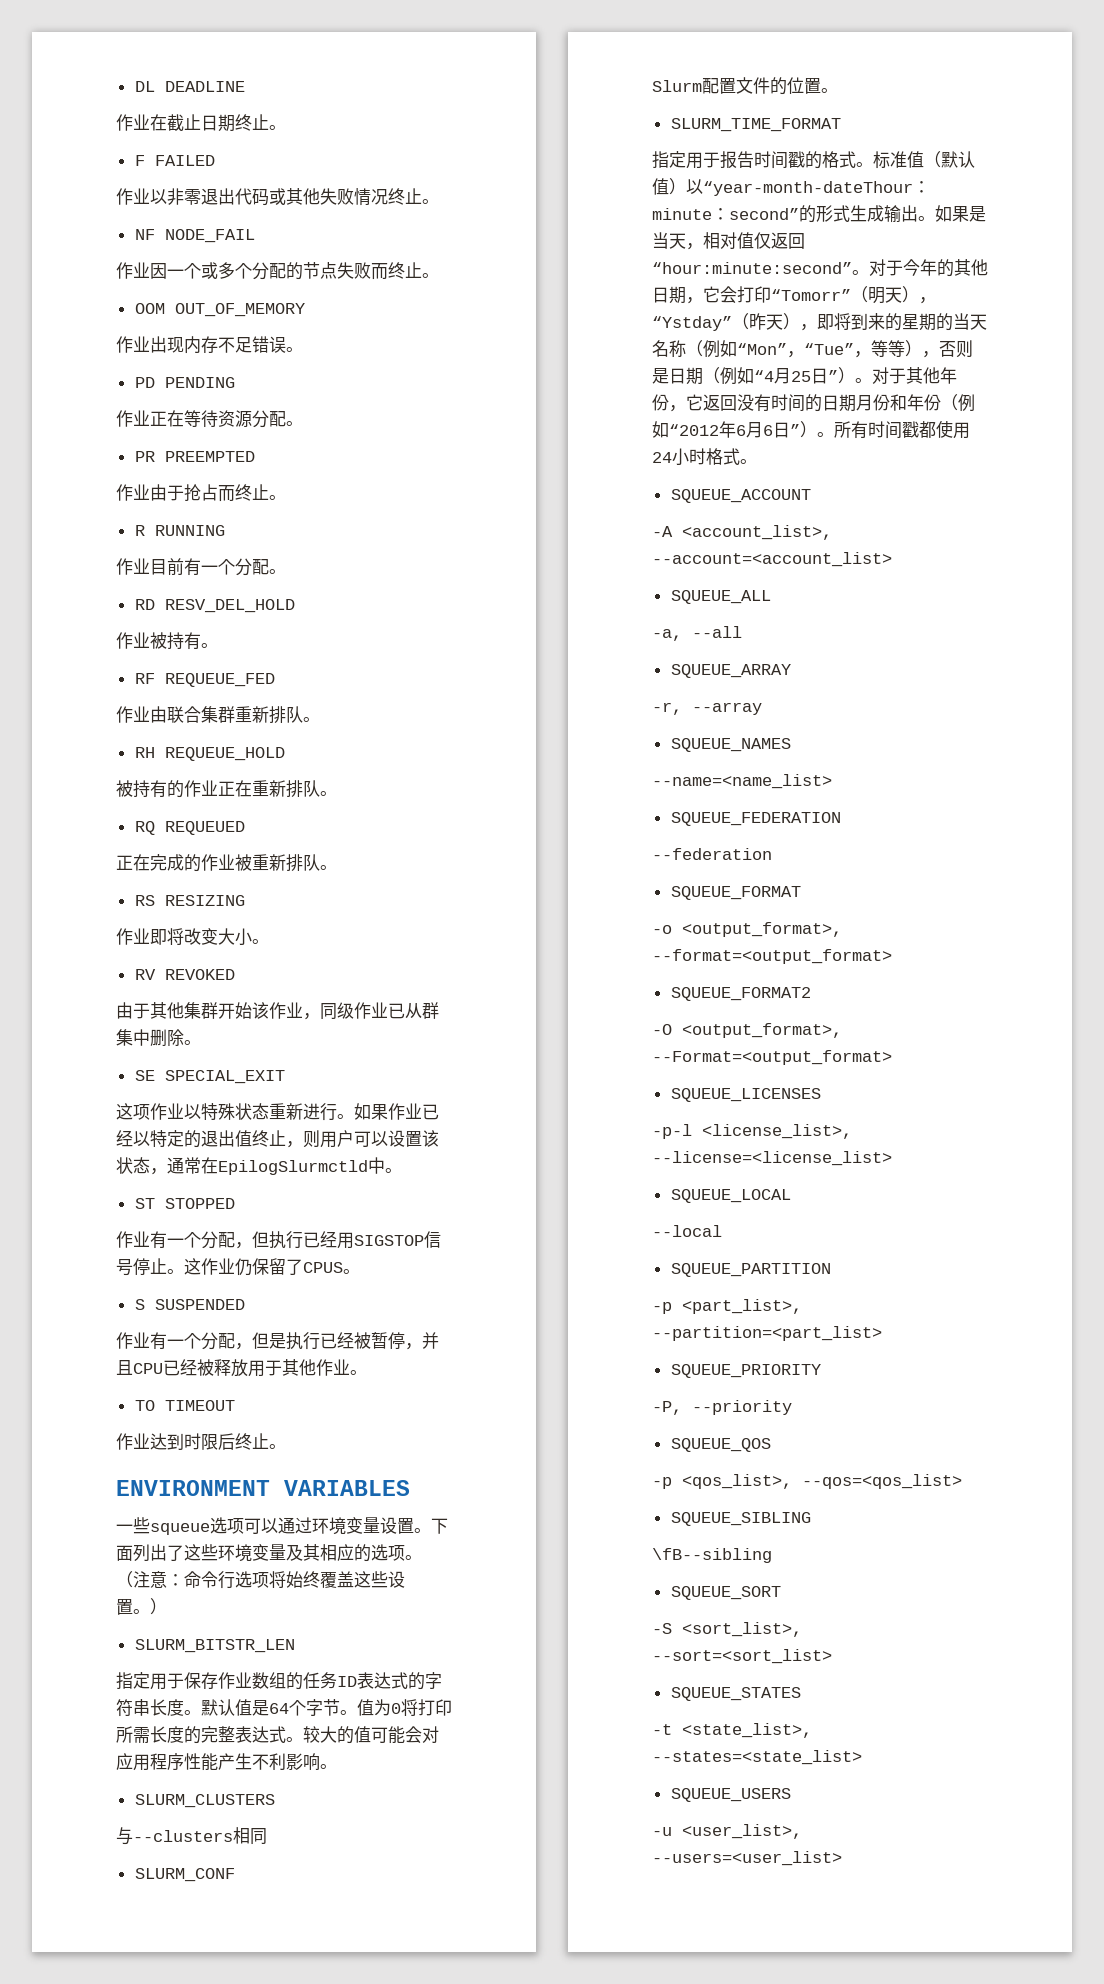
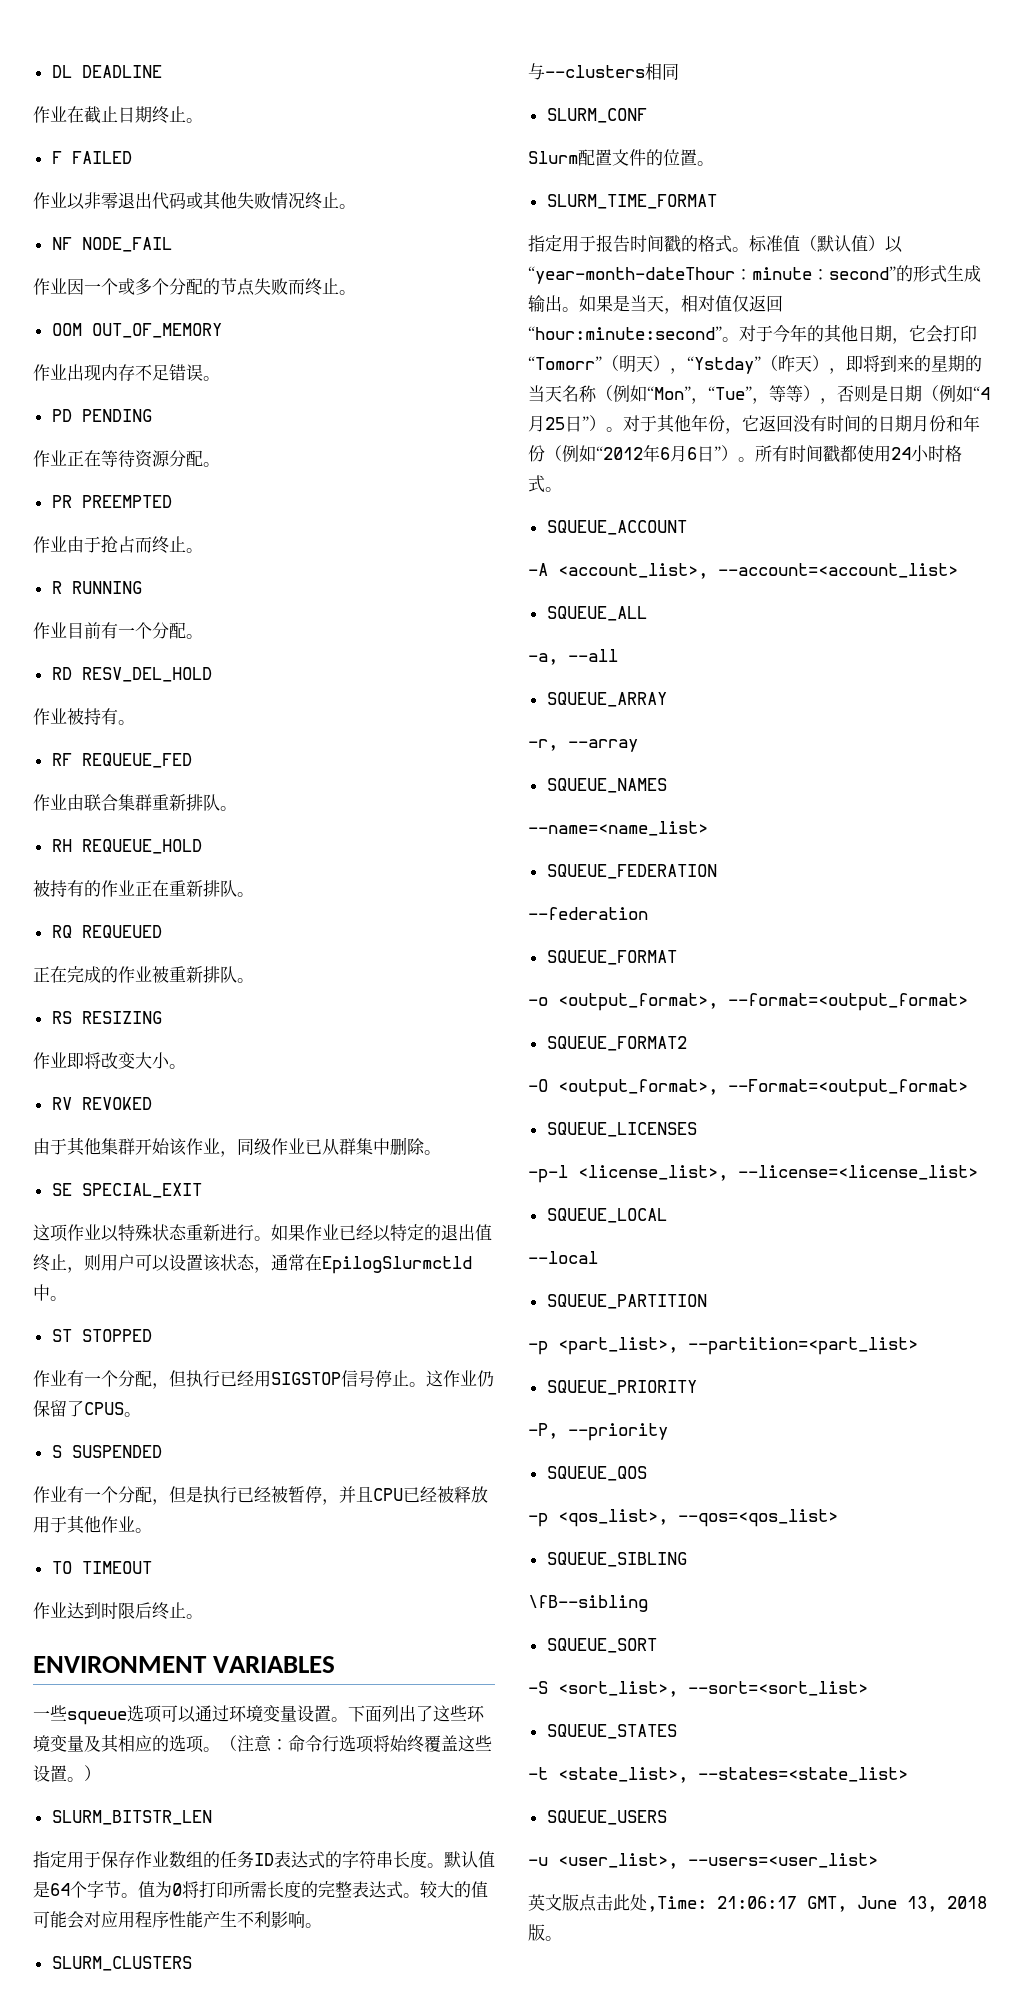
+ 英文版点击此处,Time: 21:06:17 GMT, June 13, 2018版。

